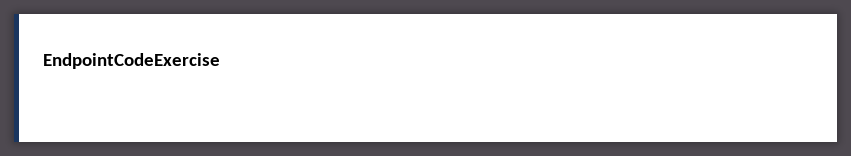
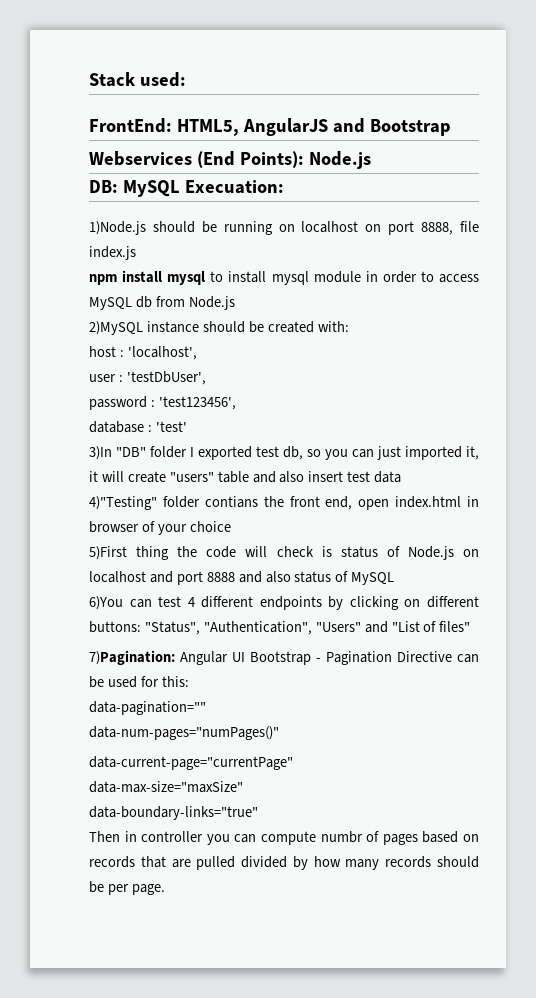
- EndpointCodeExercise
+ Stack used:
+ FrontEnd: HTML5, AngularJS and Bootstrap
+ Webservices (End Points): Node.js
+ DB: MySQL Execuation:
+ 1)Node.js should be running on localhost on port 8888, file index.js
+ npm install mysql to install mysql module in order to access MySQL db from Node.js
+ 2)MySQL instance should be created with:
+ host : 'localhost',
+ user : 'testDbUser',
+ password : 'test123456',
+ database : 'test'
+ 3)In "DB" folder I exported test db, so you can just imported it, it will create "users" table and also insert test data
+ 4)"Testing" folder contians the front end, open index.html in browser of your choice
+ 5)First thing the code will check is status of Node.js on localhost and port 8888 and also status of MySQL
+ 6)You can test 4 different endpoints by clicking on different buttons: "Status", "Authentication", "Users" and "List of files"
+ 7)Pagination: Angular UI Bootstrap - Pagination Directive can be used for this:
+ data-pagination=""
+ data-num-pages="numPages()"
+ data-current-page="currentPage"
+ data-max-size="maxSize"
+ data-boundary-links="true"
+ Then in controller you can compute numbr of pages based on records that are pulled divided by how many records should be per page.

